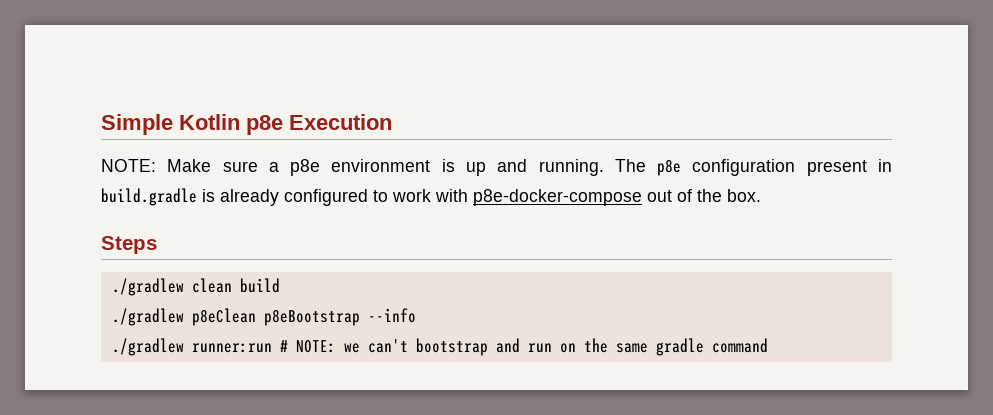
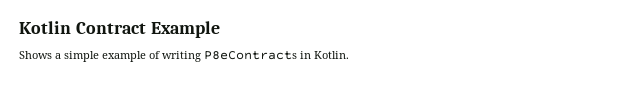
- Simple Kotlin p8e Execution
- NOTE: Make sure a p8e environment is up and running. The p8e configuration present in build.gradle is already configured to work with p8e-docker-compose out of the box.
- Steps
- ./gradlew clean build
- ./gradlew p8eClean p8eBootstrap --info
- ./gradlew runner:run # NOTE: we can't bootstrap and run on the same gradle command
+ Kotlin Contract Example
+ Shows a simple example of writing P8eContracts in Kotlin.

